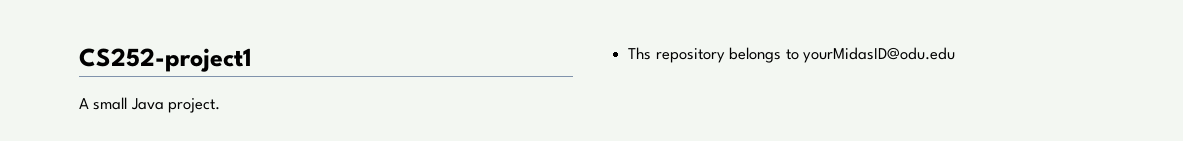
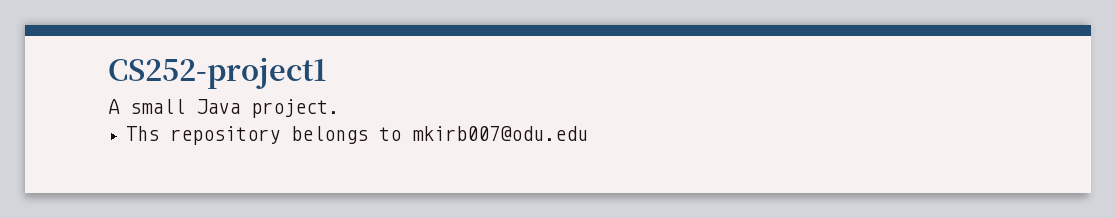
- Ths repository belongs to yourMidasID@odu.edu
+ Ths repository belongs to mkirb007@odu.edu

